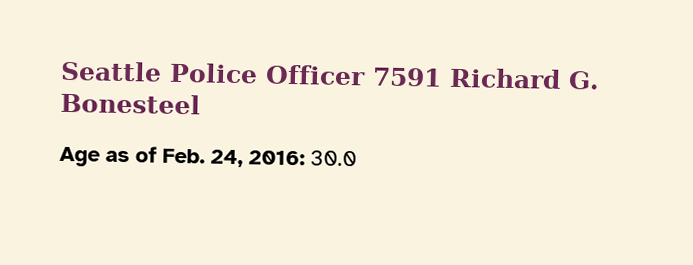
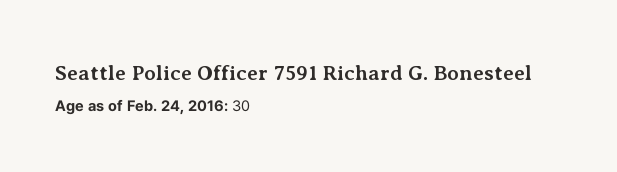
- Age as of Feb. 24, 2016: 30.0
+ Age as of Feb. 24, 2016: 30

